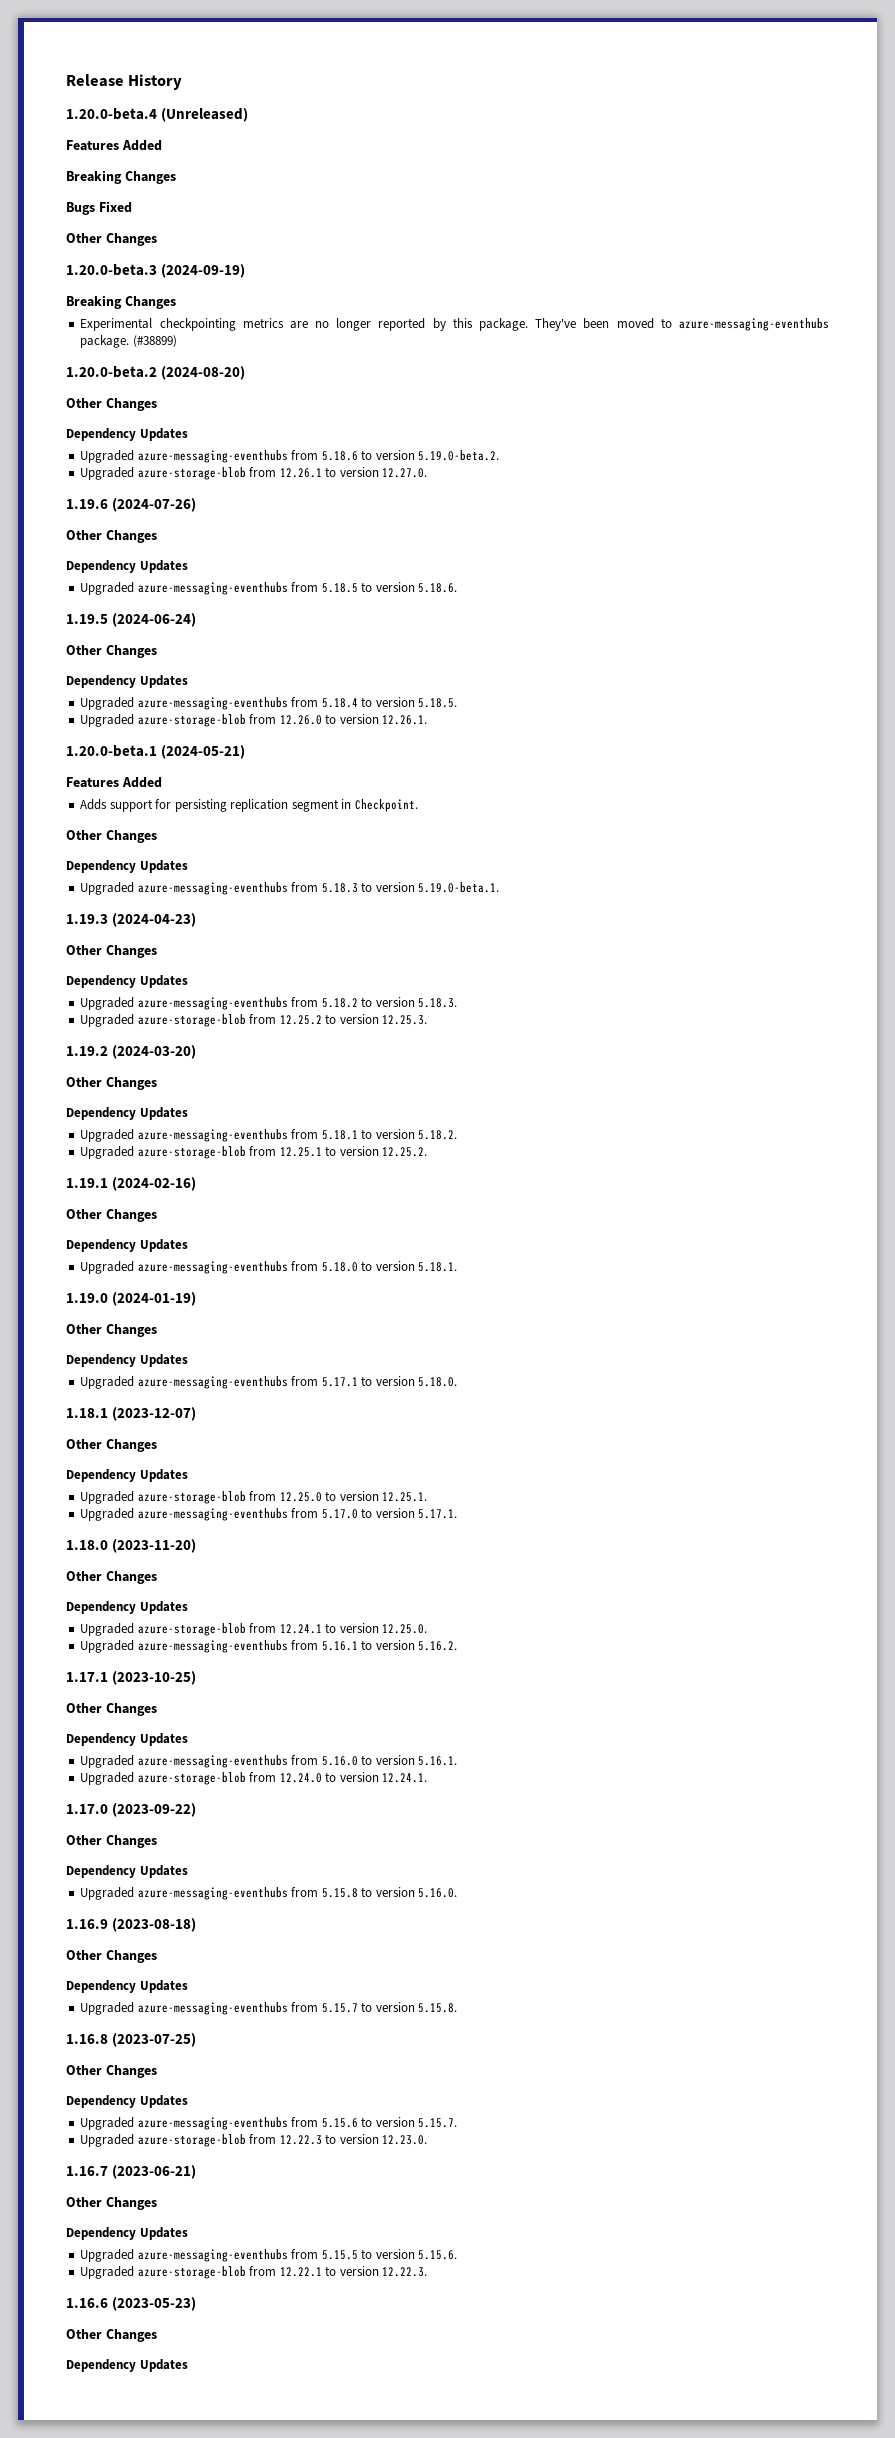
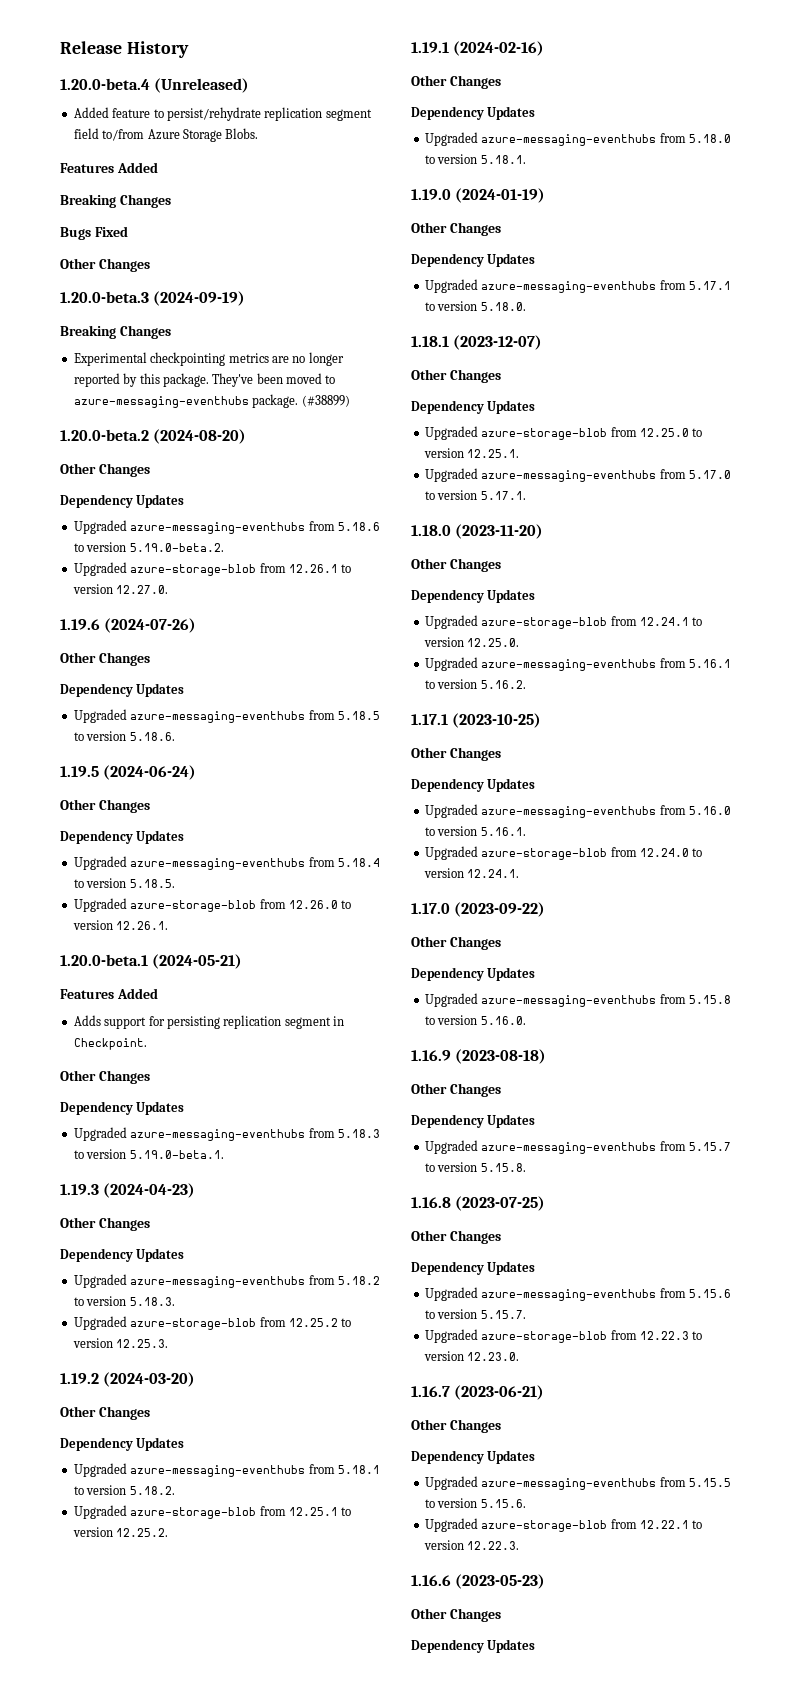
+ Added feature to persist/rehydrate replication segment field to/from Azure Storage Blobs.

